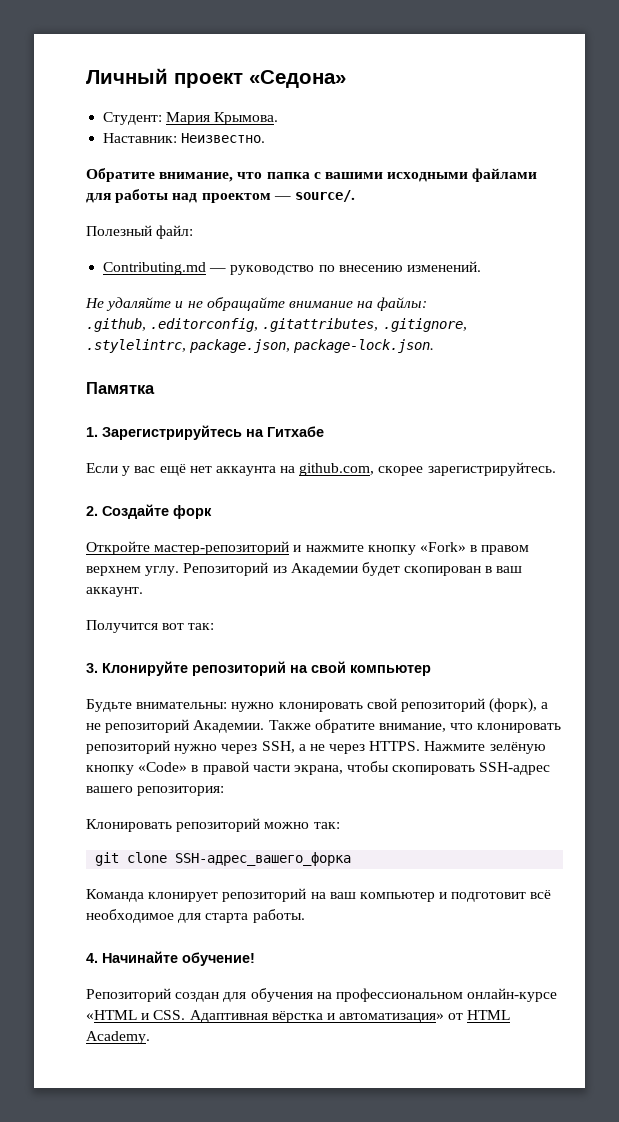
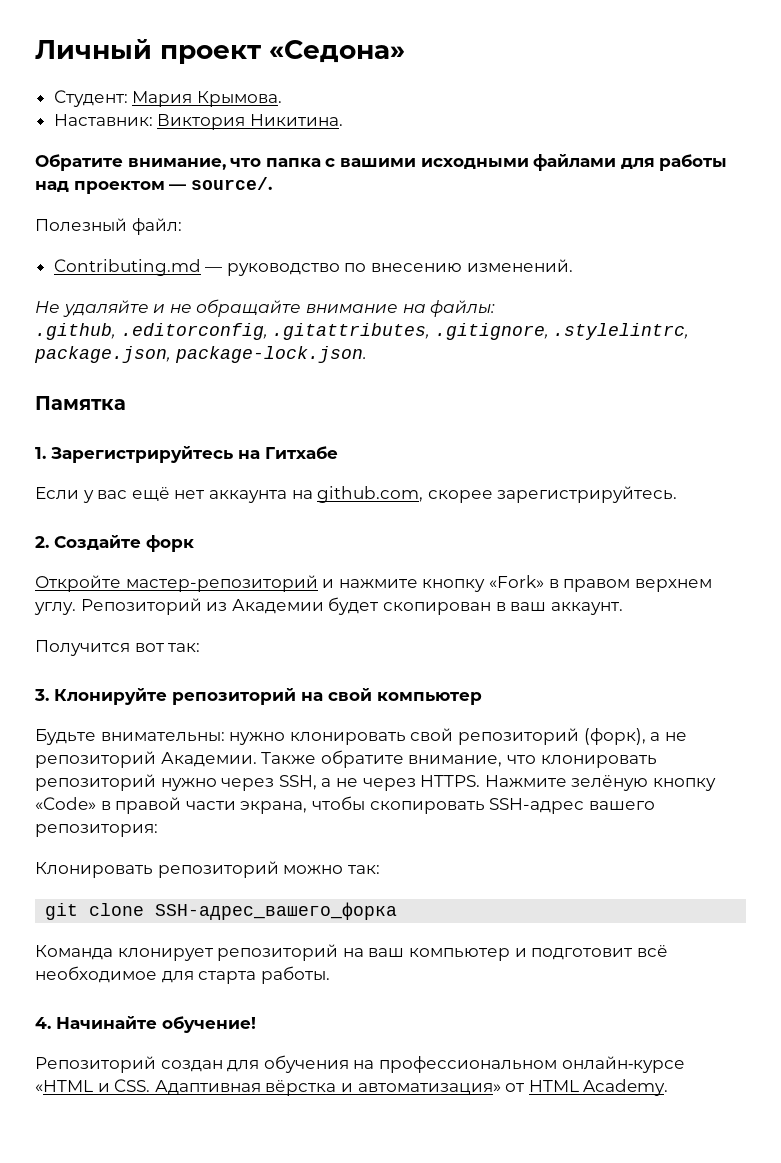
- Наставник: Неизвестно.
+ Наставник: Виктория Никитина.

